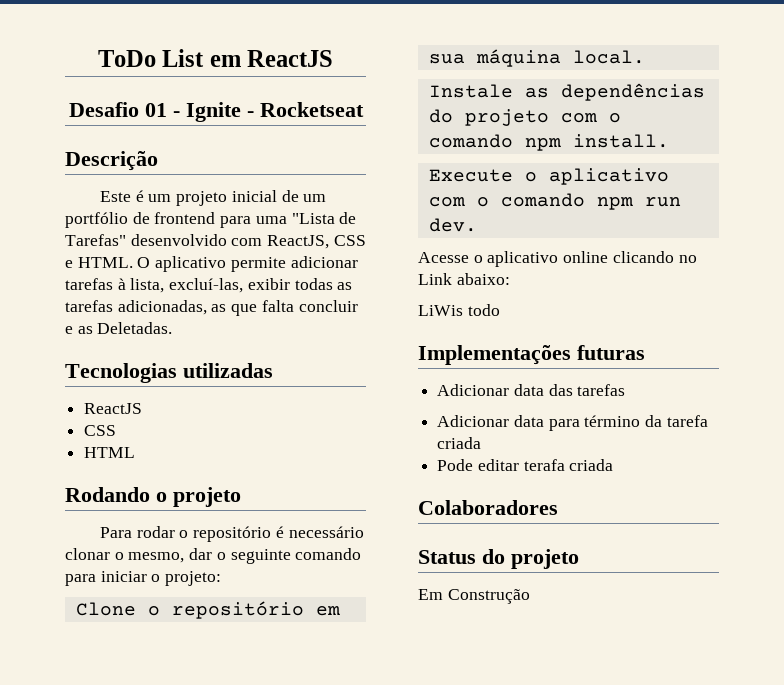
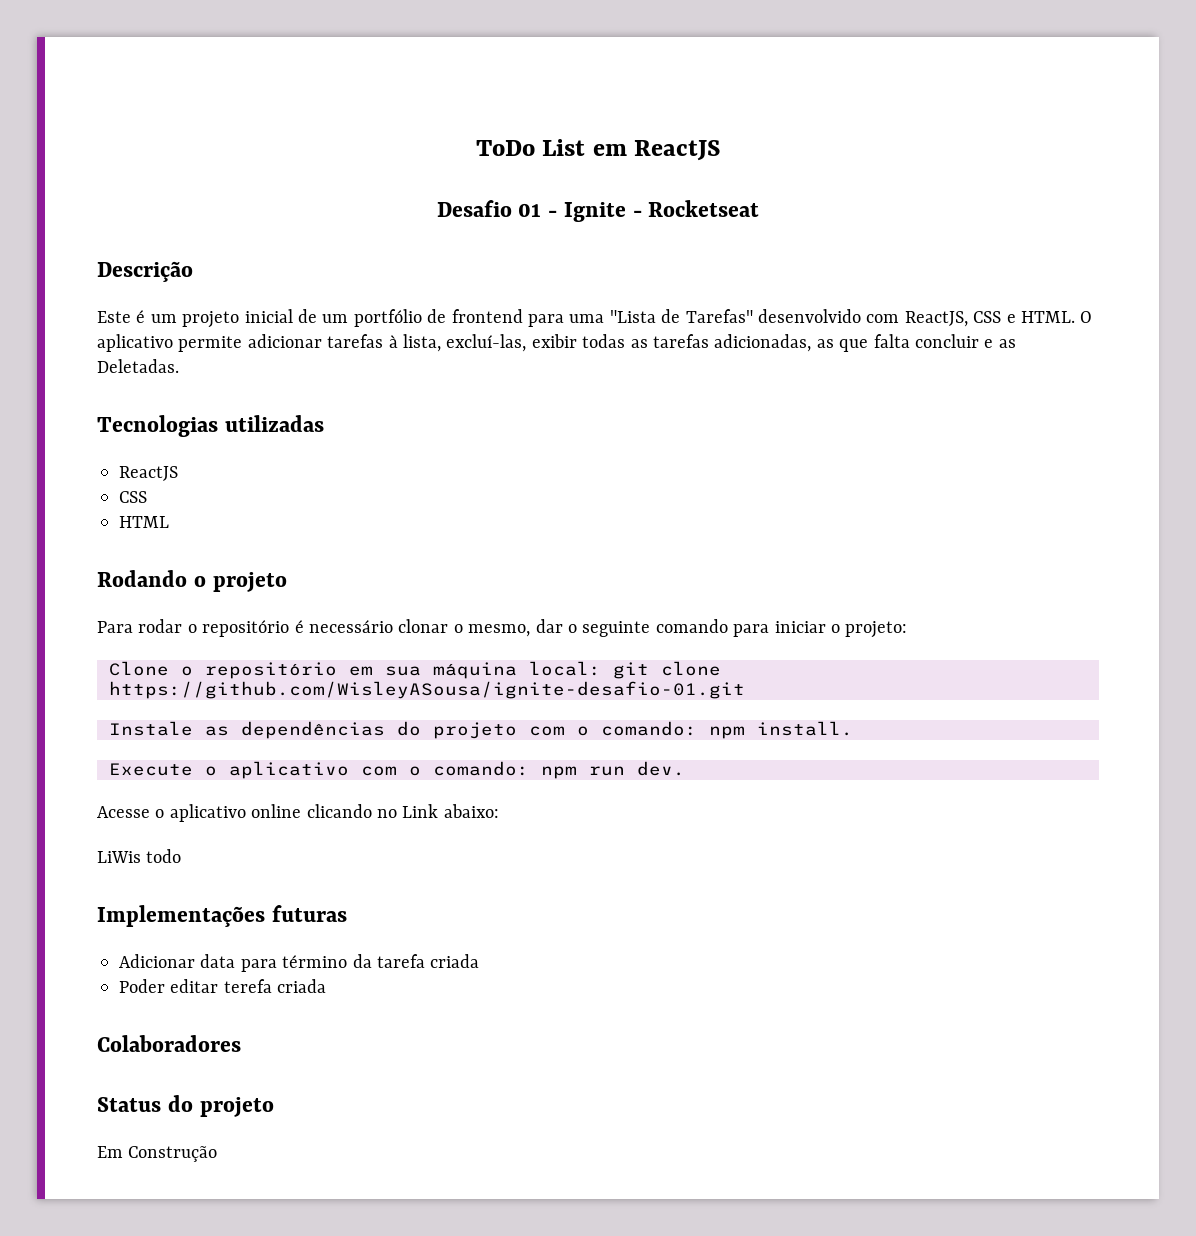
- Clone o repositório em sua máquina local.
+ Clone o repositório em sua máquina local: git clone https://github.com/WisleyASousa/ignite-desafio-01.git
- Instale as dependências do projeto com o comando npm install.
+ Instale as dependências do projeto com o comando: npm install.
- Execute o aplicativo com o comando npm run dev.
+ Execute o aplicativo com o comando: npm run dev.
- Adicionar data das tarefas
- Pode editar terafa criada
+ Poder editar terefa criada

